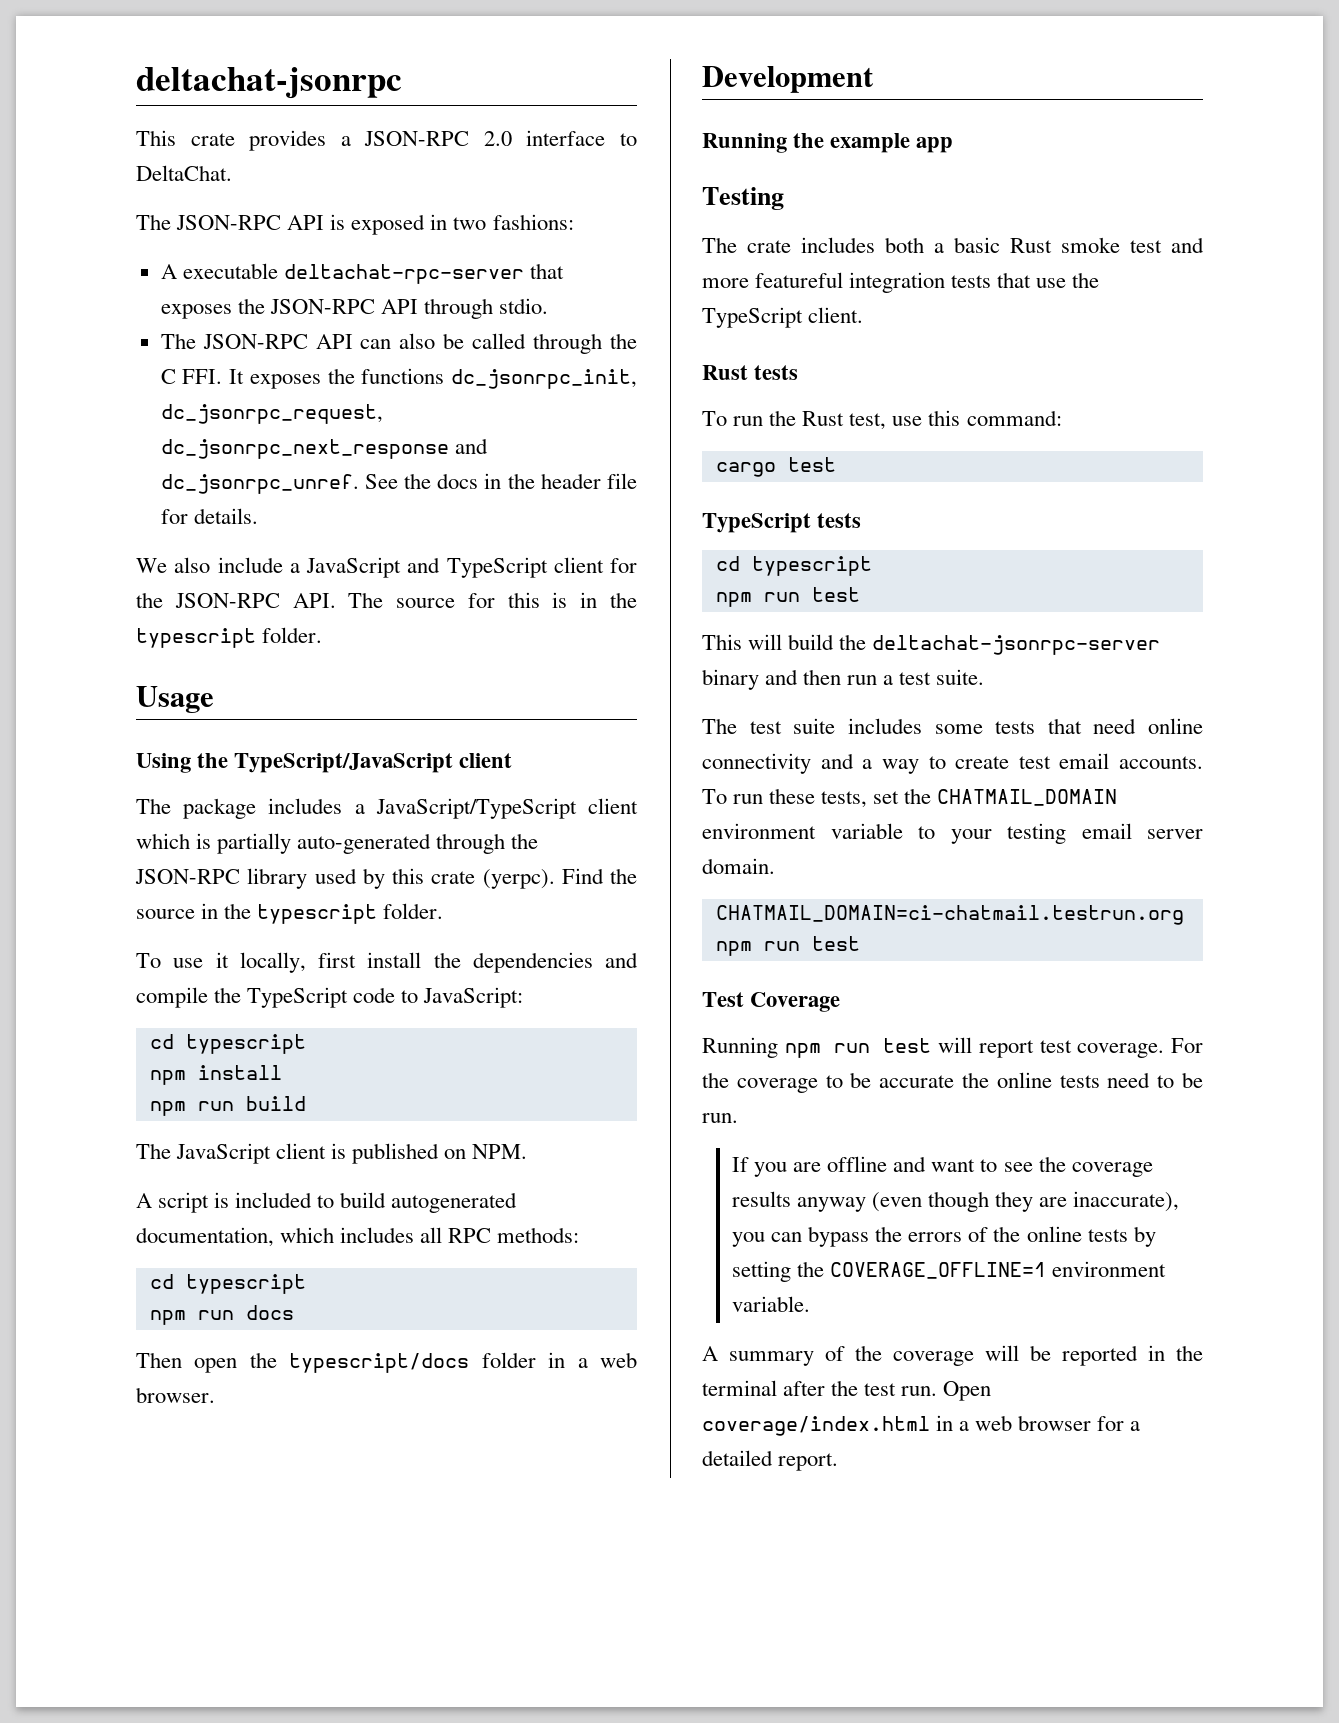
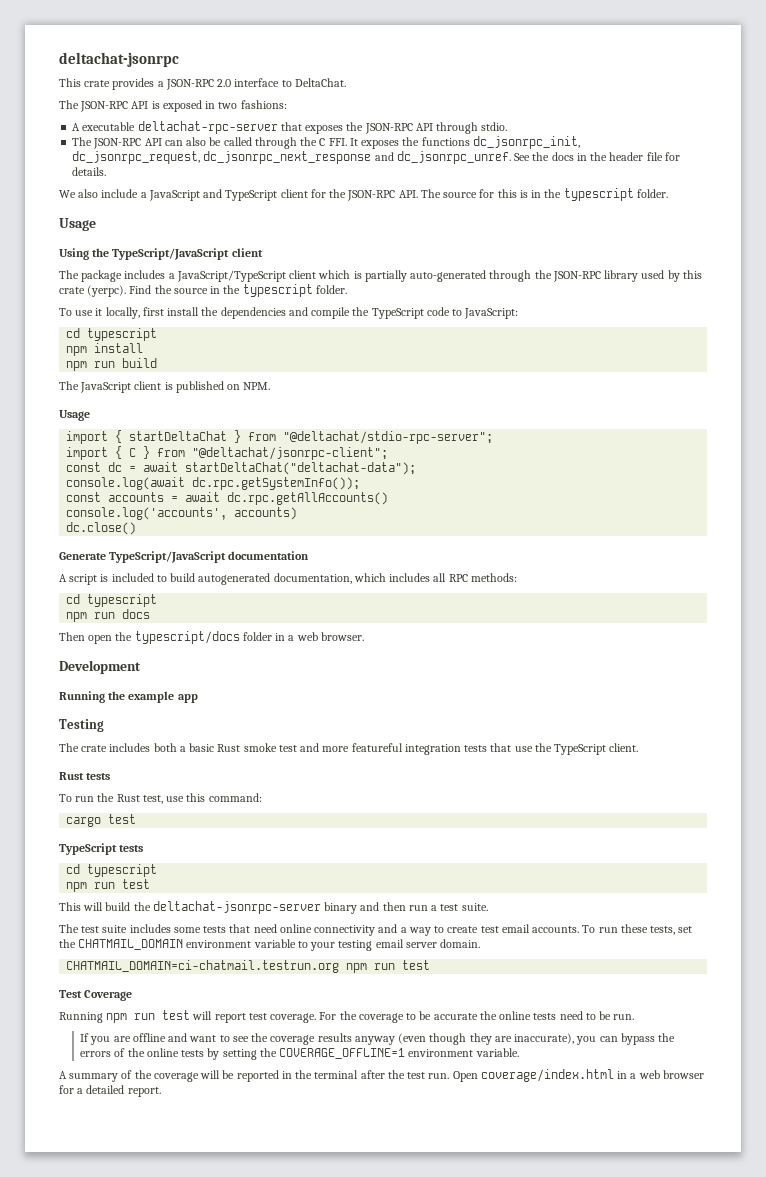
  The JavaScript client is published on NPM.
+ Usage
+ import { startDeltaChat } from "@deltachat/stdio-rpc-server";
+ import { C } from "@deltachat/jsonrpc-client";
+ const dc = await startDeltaChat("deltachat-data");
+ console.log(await dc.rpc.getSystemInfo());
+ const accounts = await dc.rpc.getAllAccounts()
+ console.log('accounts', accounts)
+ dc.close()
+ Generate TypeScript/JavaScript documentation

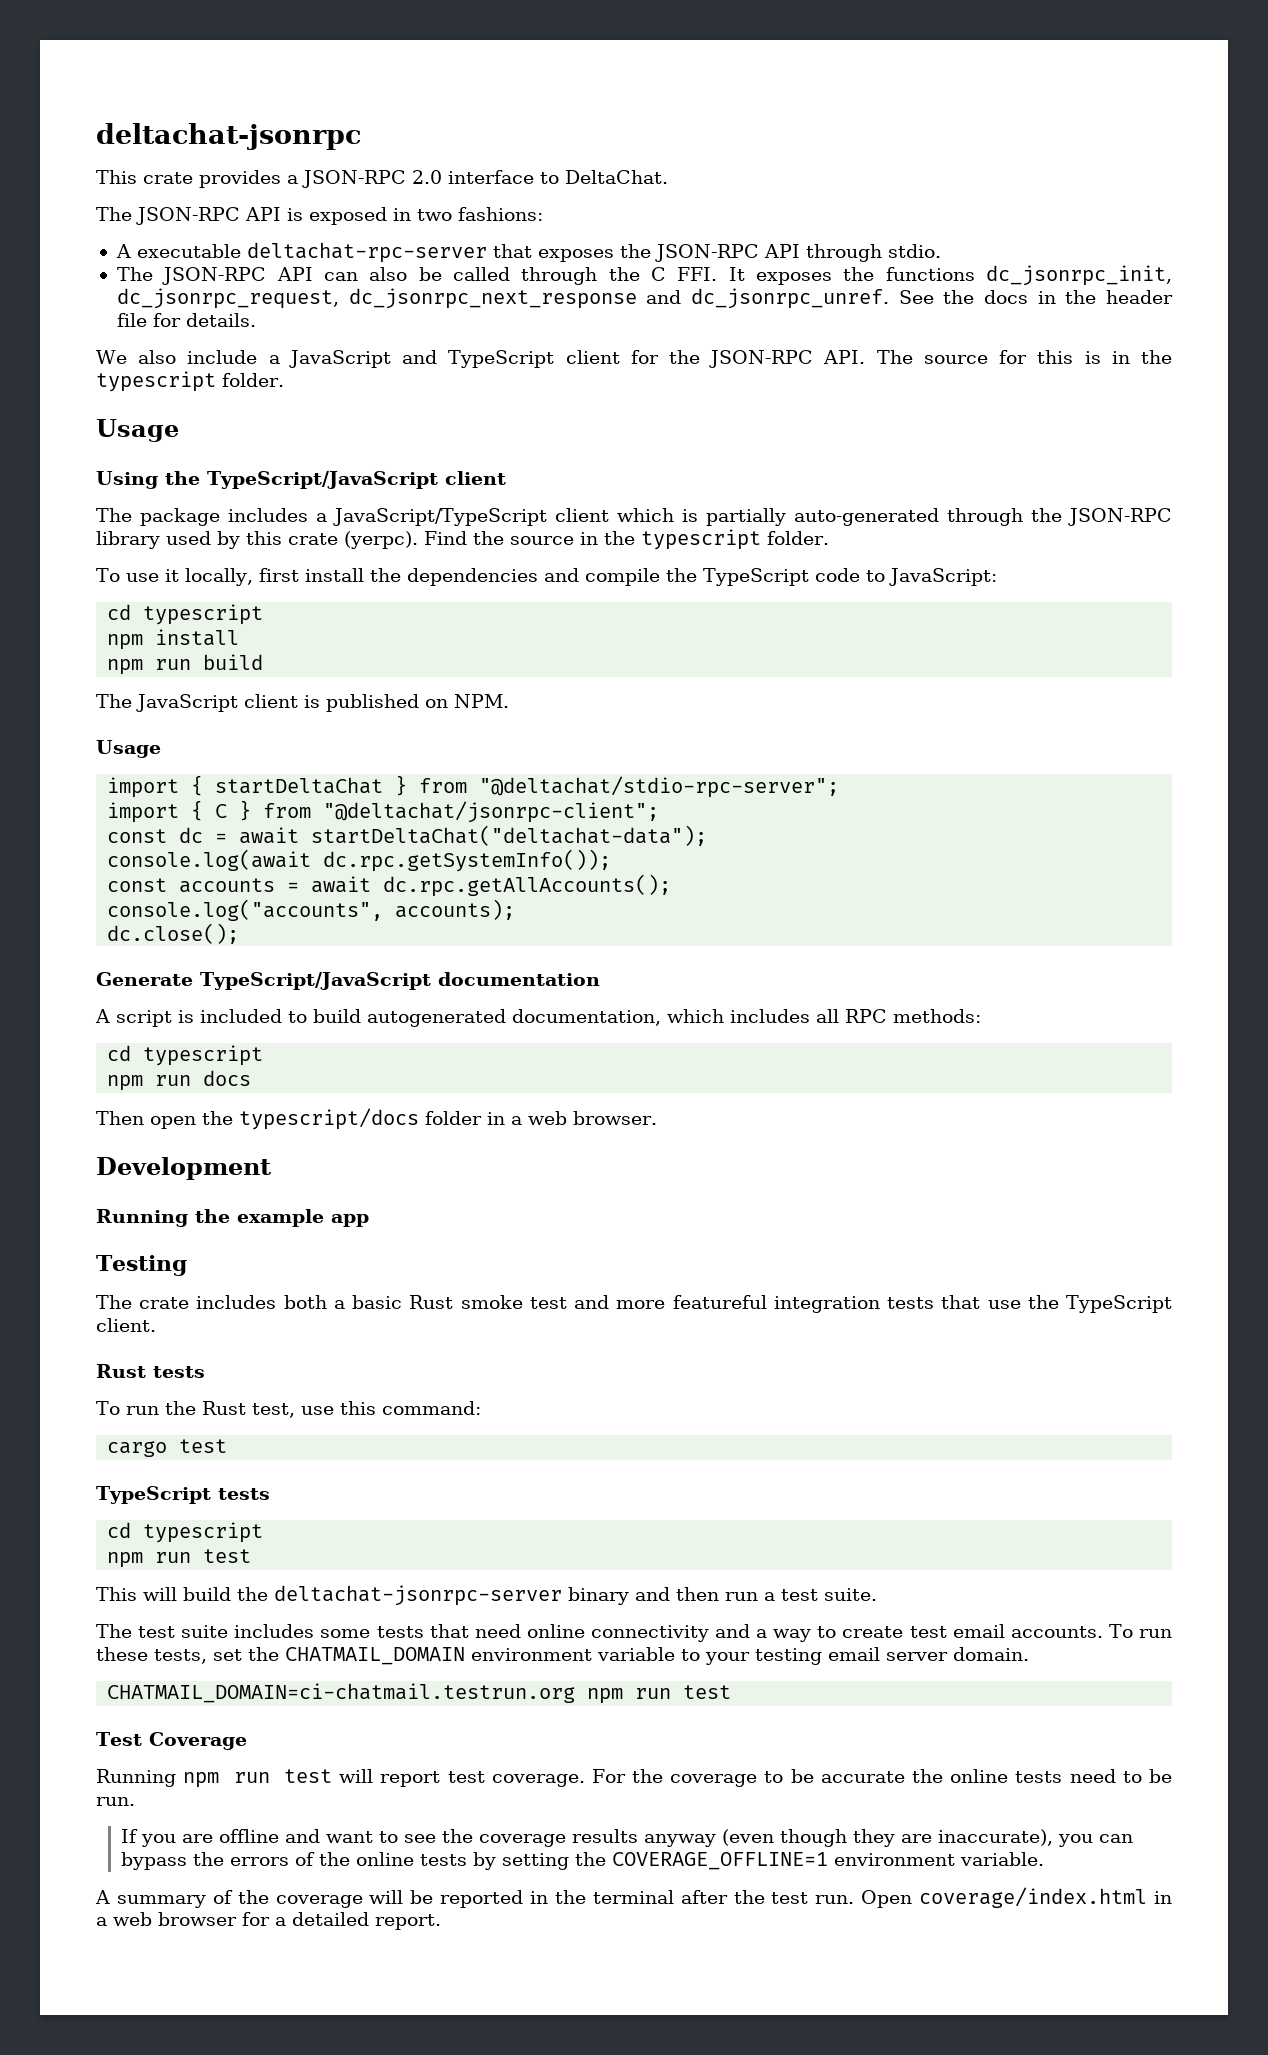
- const accounts = await dc.rpc.getAllAccounts()
- console.log('accounts', accounts)
- dc.close()
+ const accounts = await dc.rpc.getAllAccounts();
+ console.log("accounts", accounts);
+ dc.close();

